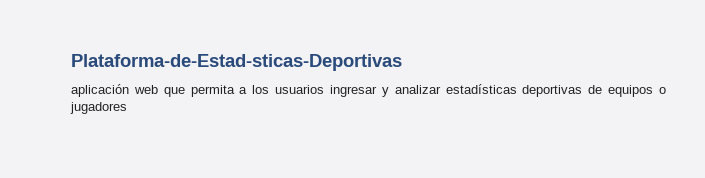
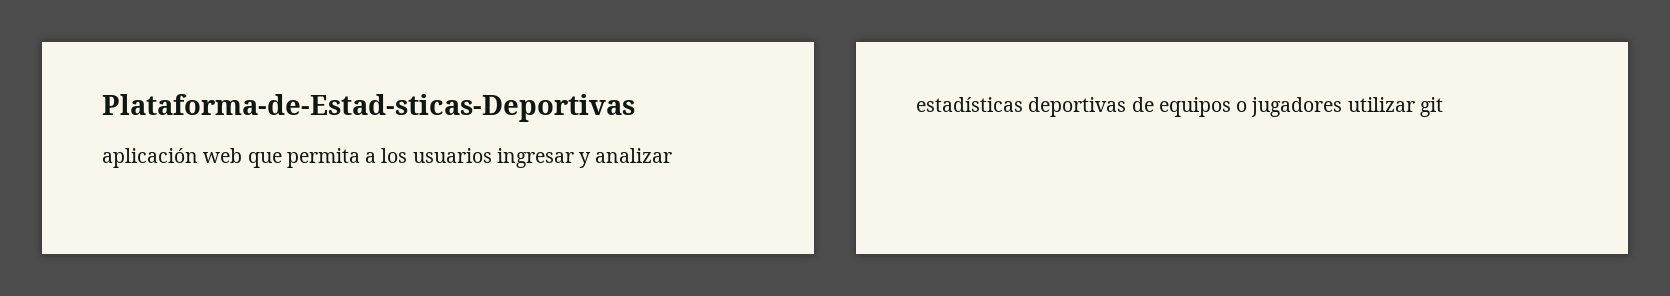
- aplicación web que permita a los usuarios ingresar y analizar estadísticas deportivas de equipos o jugadores
+ aplicación web que permita a los usuarios ingresar y analizar estadísticas deportivas de equipos o jugadores utilizar git

